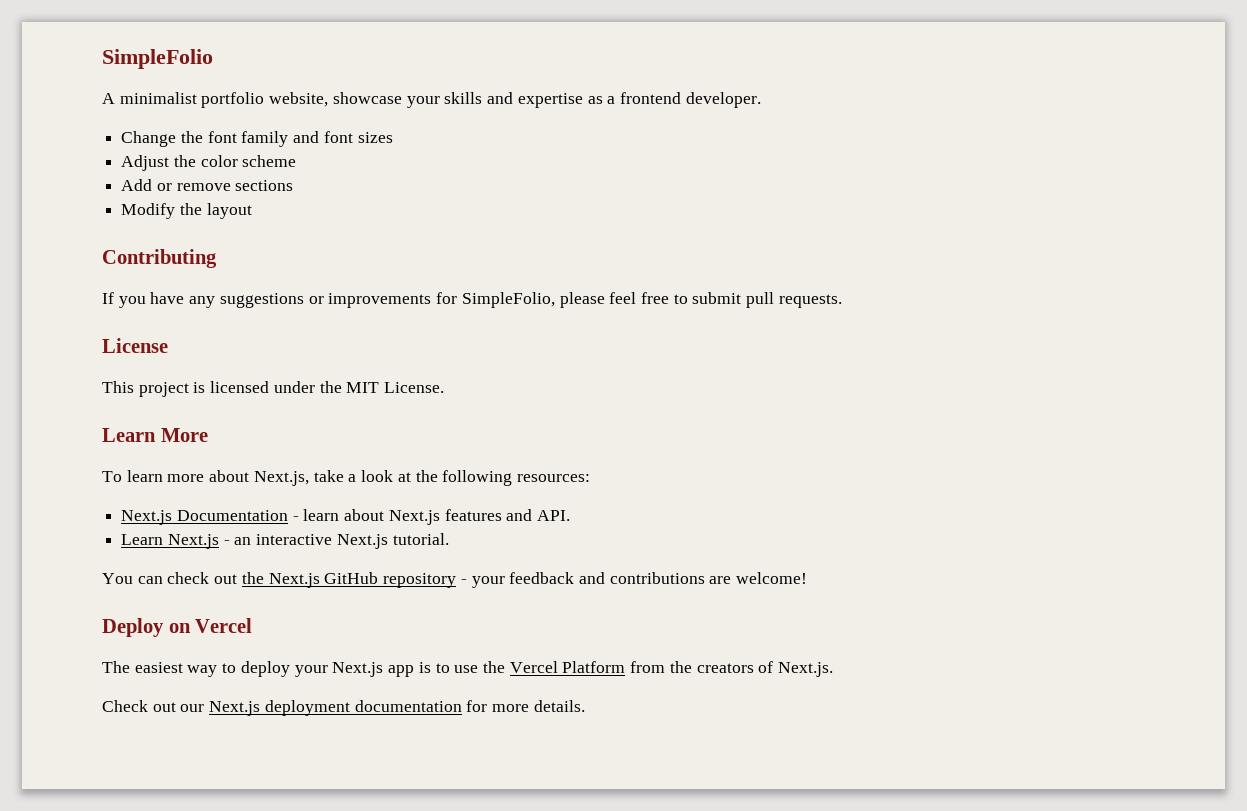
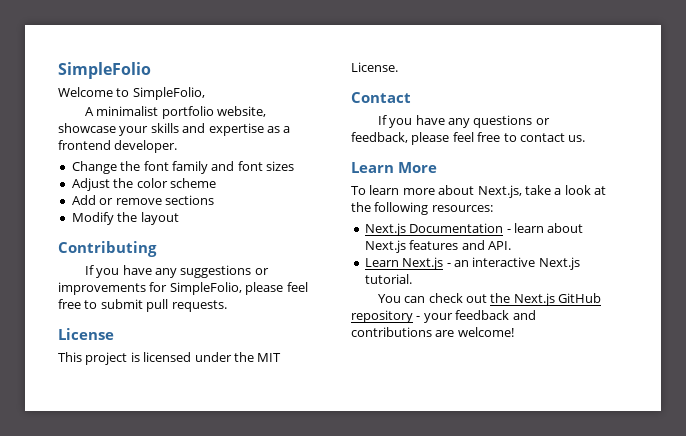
+ Welcome to SimpleFolio,
+ Contact
+ If you have any questions or feedback, please feel free to contact us.
- Deploy on Vercel
- The easiest way to deploy your Next.js app is to use the Vercel Platform from the creators of Next.js.
- Check out our Next.js deployment documentation for more details.

